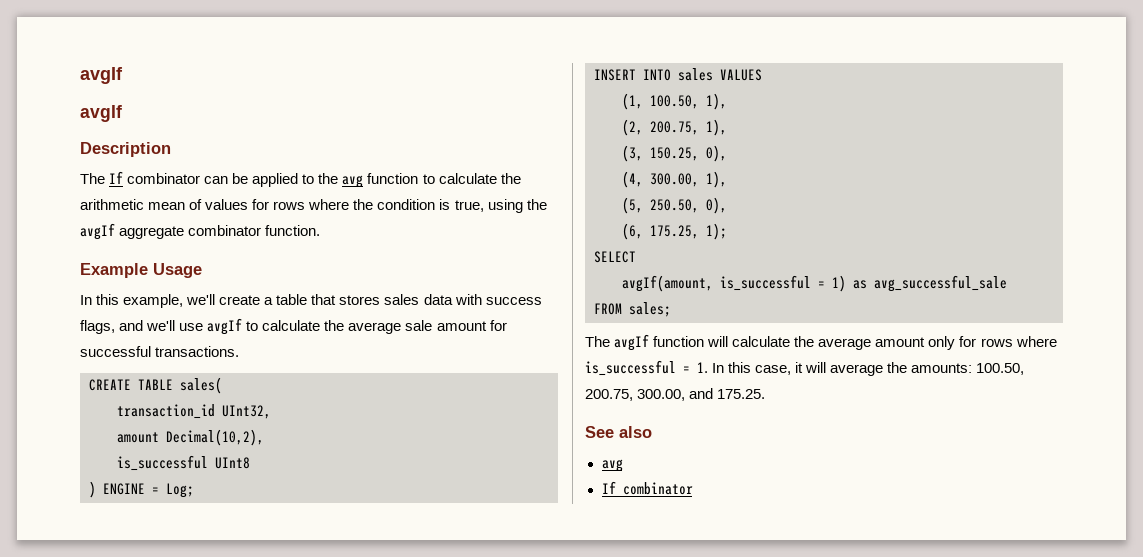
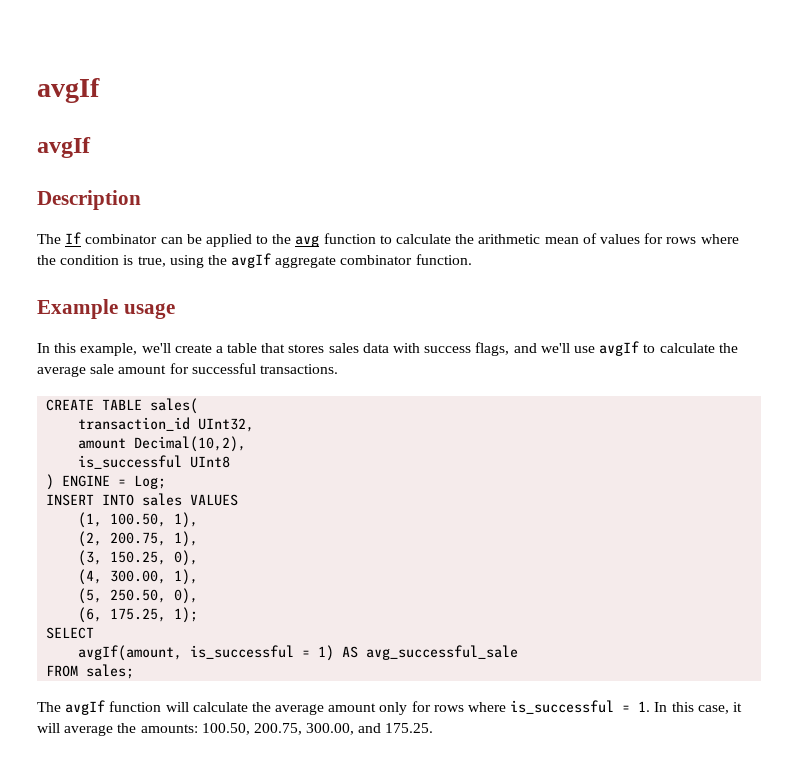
- Example Usage
+ Example usage
- avgIf(amount, is_successful = 1) as avg_successful_sale
+ avgIf(amount, is_successful = 1) AS avg_successful_sale
- See also
- avg
- If combinator

